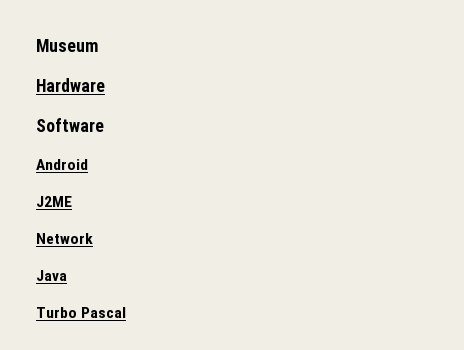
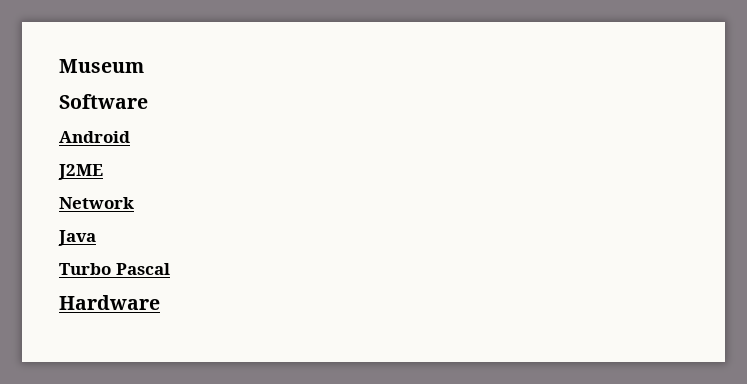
- Hardware
+ Hardware

